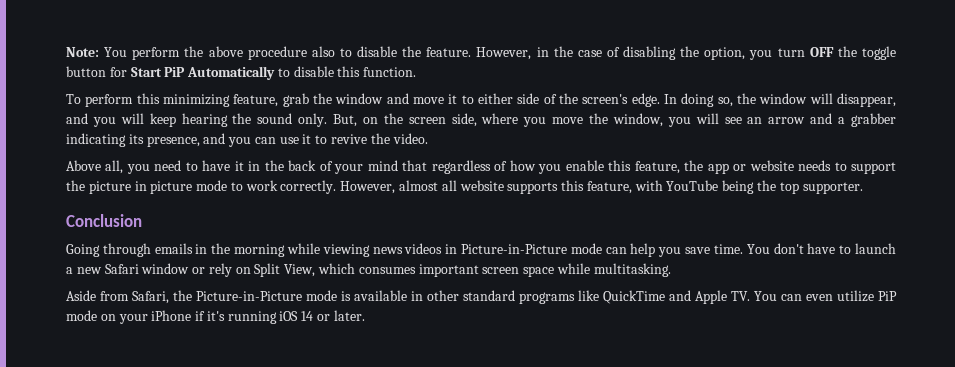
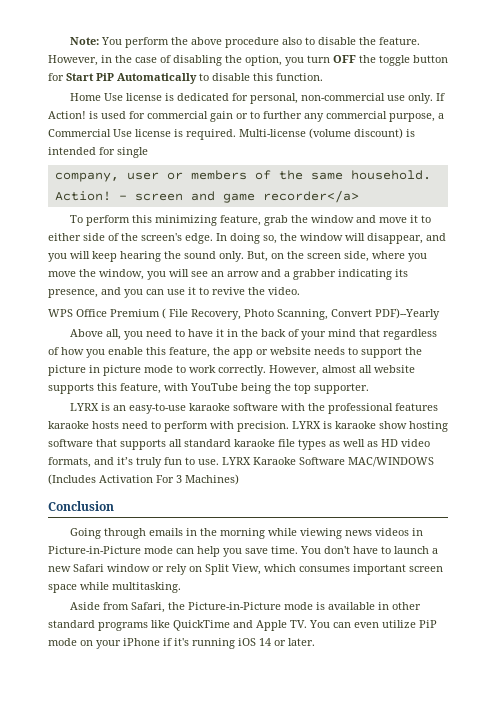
+ Home Use license is dedicated for personal, non-commercial use only. If Action! is used for commercial gain or to further any commercial purpose, a Commercial Use license is required. Multi-license (volume discount) is intended for single
+ company, user or members of the same household. Action! - screen and game recorder</a>
+ WPS Office Premium ( File Recovery, Photo Scanning, Convert PDF)--Yearly
+ LYRX is an easy-to-use karaoke software with the professional features karaoke hosts need to perform with precision. LYRX is karaoke show hosting software that supports all standard karaoke file types as well as HD video formats, and it’s truly fun to use. LYRX Karaoke Software MAC/WINDOWS (Includes Activation For 3 Machines)

